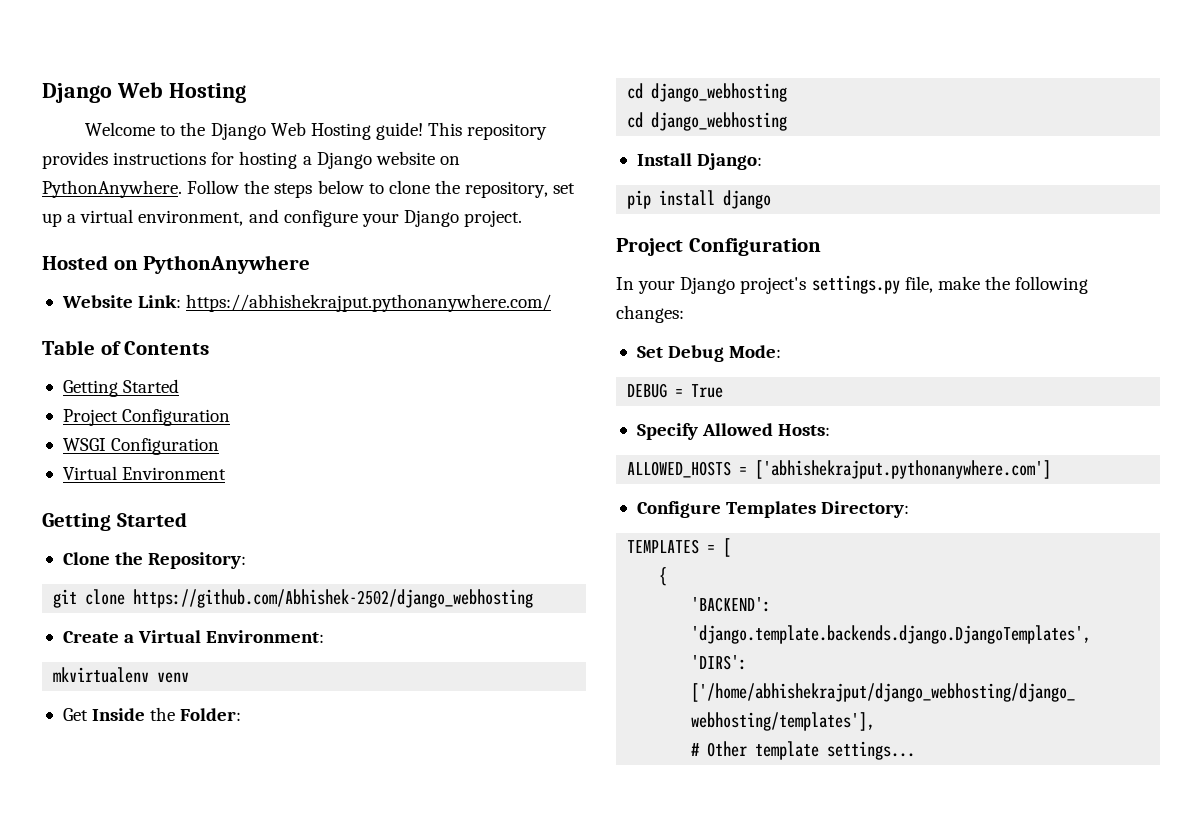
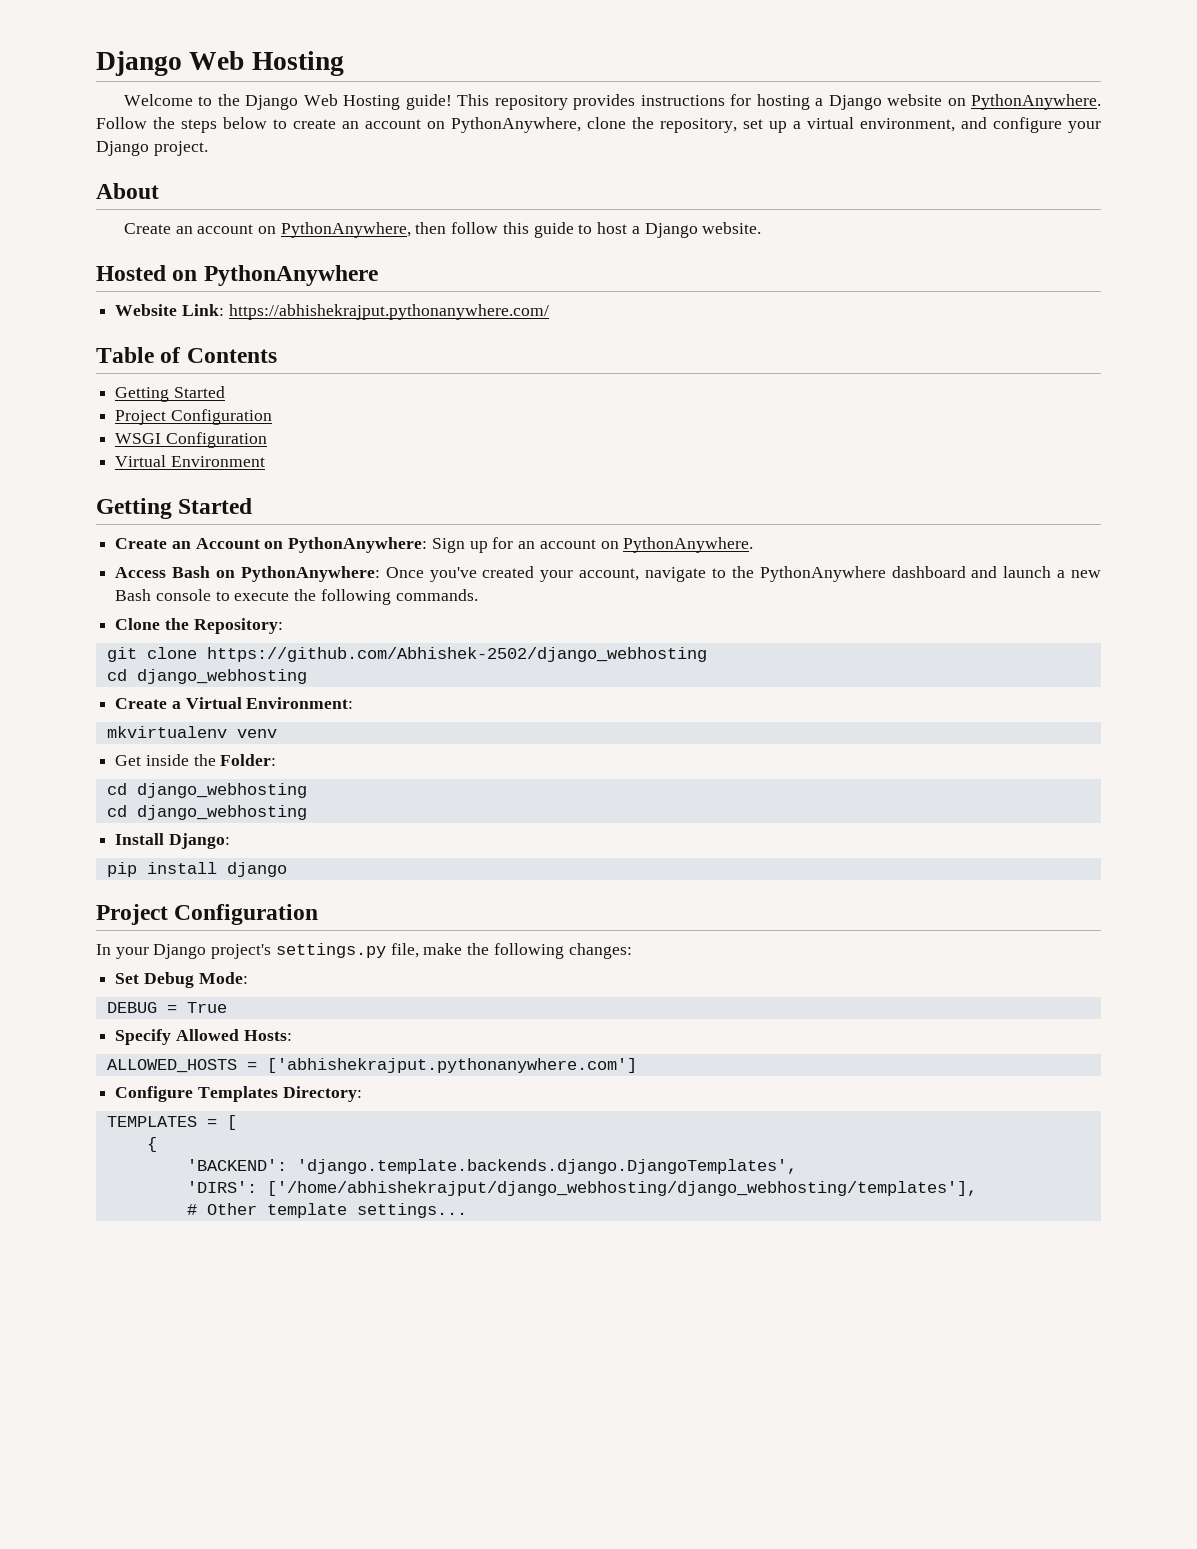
- Follow the steps below to clone the repository, set up a virtual environment, and configure your Django project.
+ Follow the steps below to create an account on PythonAnywhere, clone the repository, set up a virtual environment, and configure your Django project.
+ About
+ Create an account on PythonAnywhere, then follow this guide to host a Django website.
+ Create an Account on PythonAnywhere: Sign up for an account on PythonAnywhere.
+ Access Bash on PythonAnywhere: Once you've created your account, navigate to the PythonAnywhere dashboard and launch a new Bash console to execute the following commands.
  git clone https://github.com/Abhishek-2502/django_webhosting
+ cd django_webhosting
- Get Inside the Folder:
+ Get inside the Folder:

